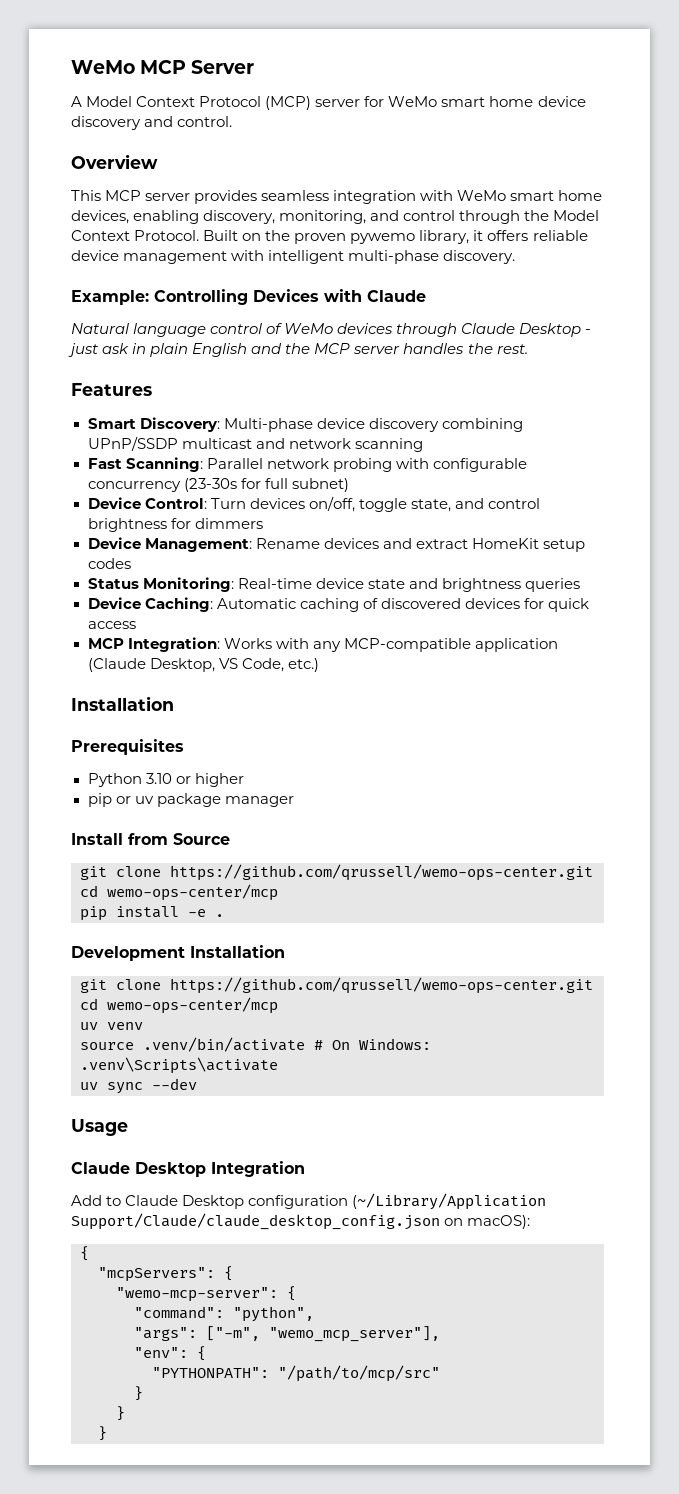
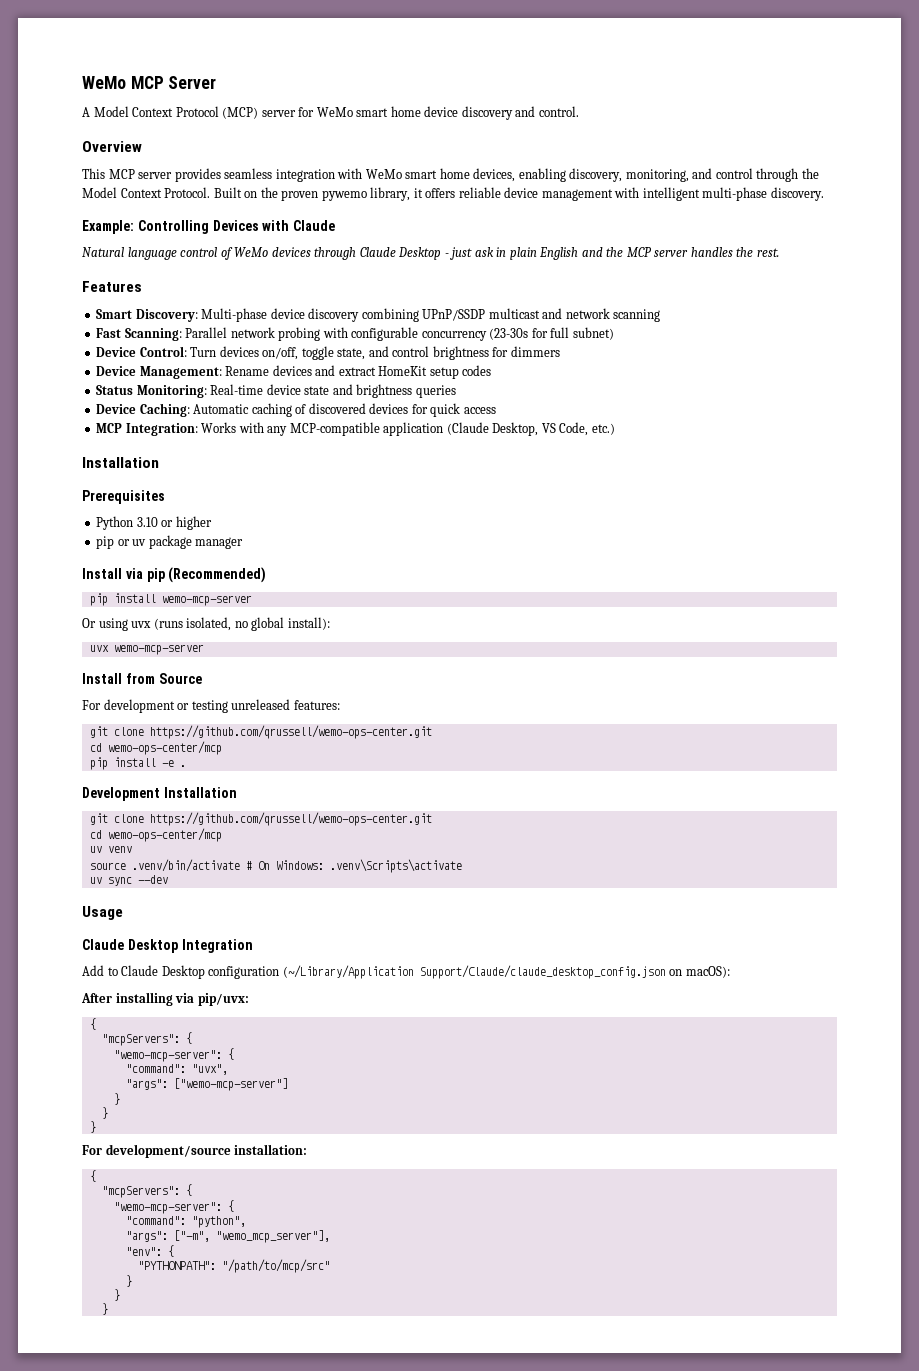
+ Install via pip (Recommended)
+ pip install wemo-mcp-server
+ Or using uvx (runs isolated, no global install):
+ uvx wemo-mcp-server
  Install from Source
+ For development or testing unreleased features:
+ After installing via pip/uvx:
+ {
+ "mcpServers": {
+ "wemo-mcp-server": {
+ "command": "uvx",
+ "args": ["wemo-mcp-server"]
+ }
+ }
+ }
+ For development/source installation:

